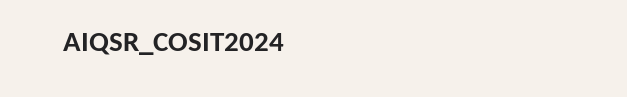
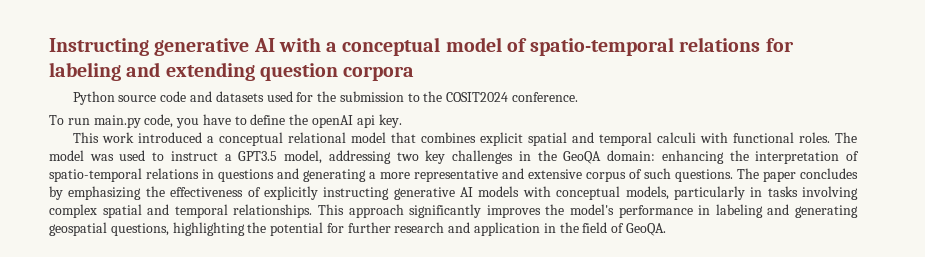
- AIQSR_COSIT2024
+ Instructing generative AI with a conceptual model of spatio-temporal relations for labeling and extending question corpora
+ Python source code and datasets used for the submission to the COSIT2024 conference.
+ To run main.py code, you have to define the openAI api key.
+ This work introduced a conceptual relational model that combines explicit spatial and temporal calculi with functional roles. The model was used to instruct a GPT3.5 model, addressing two key challenges in the GeoQA domain: enhancing the interpretation of spatio-temporal relations in questions and generating a more representative and extensive corpus of such questions. The paper concludes by emphasizing the effectiveness of explicitly instructing generative AI models with conceptual models, particularly in tasks involving complex spatial and temporal relationships. This approach significantly improves the model's performance in labeling and generating geospatial questions, highlighting the potential for further research and application in the field of GeoQA.

